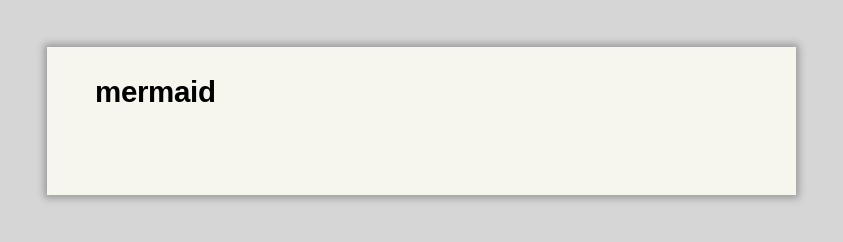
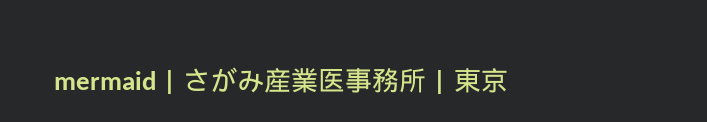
- mermaid
+ mermaid | さがみ産業医事務所 | 東京

